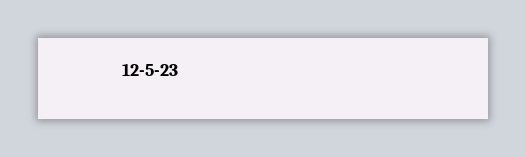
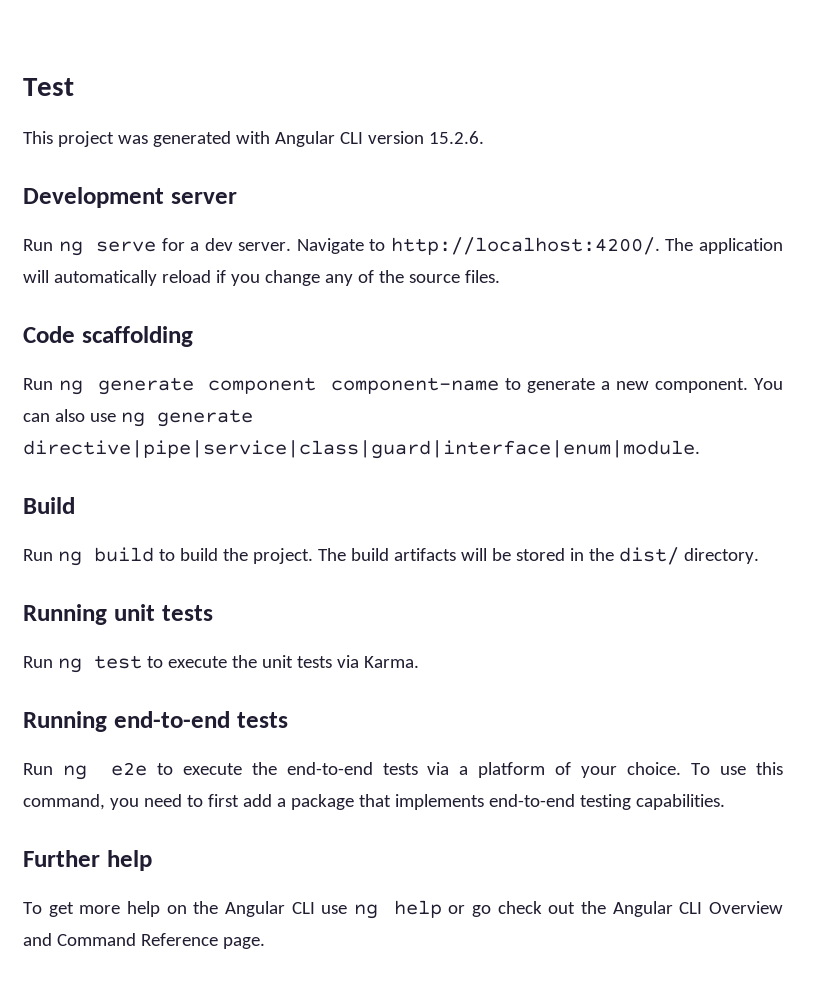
- 12-5-23
+ Test
+ This project was generated with Angular CLI version 15.2.6.
+ Development server
+ Run ng serve for a dev server. Navigate to http://localhost:4200/. The application will automatically reload if you change any of the source files.
+ Code scaffolding
+ Run ng generate component component-name to generate a new component. You can also use ng generate directive|pipe|service|class|guard|interface|enum|module.
+ Build
+ Run ng build to build the project. The build artifacts will be stored in the dist/ directory.
+ Running unit tests
+ Run ng test to execute the unit tests via Karma.
+ Running end-to-end tests
+ Run ng e2e to execute the end-to-end tests via a platform of your choice. To use this command, you need to first add a package that implements end-to-end testing capabilities.
+ Further help
+ To get more help on the Angular CLI use ng help or go check out the Angular CLI Overview and Command Reference page.

